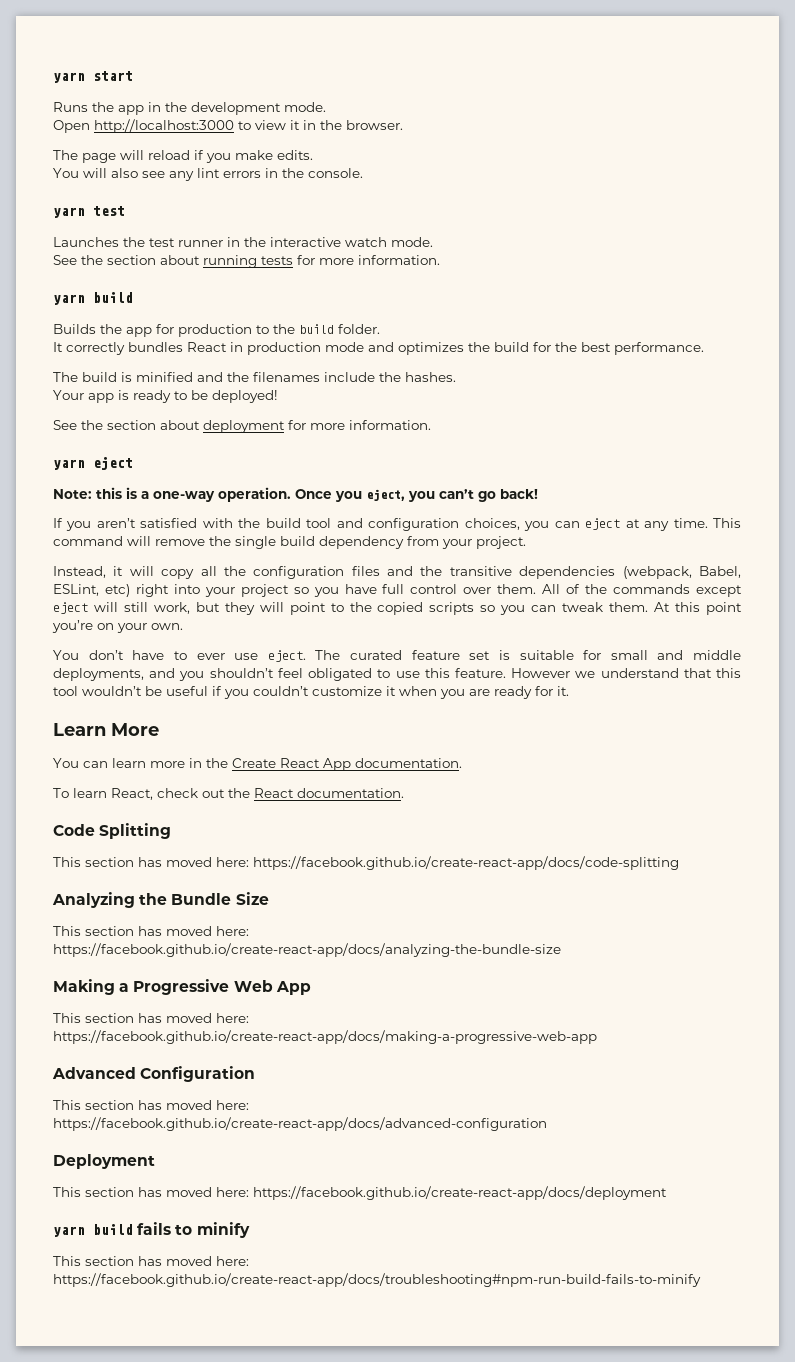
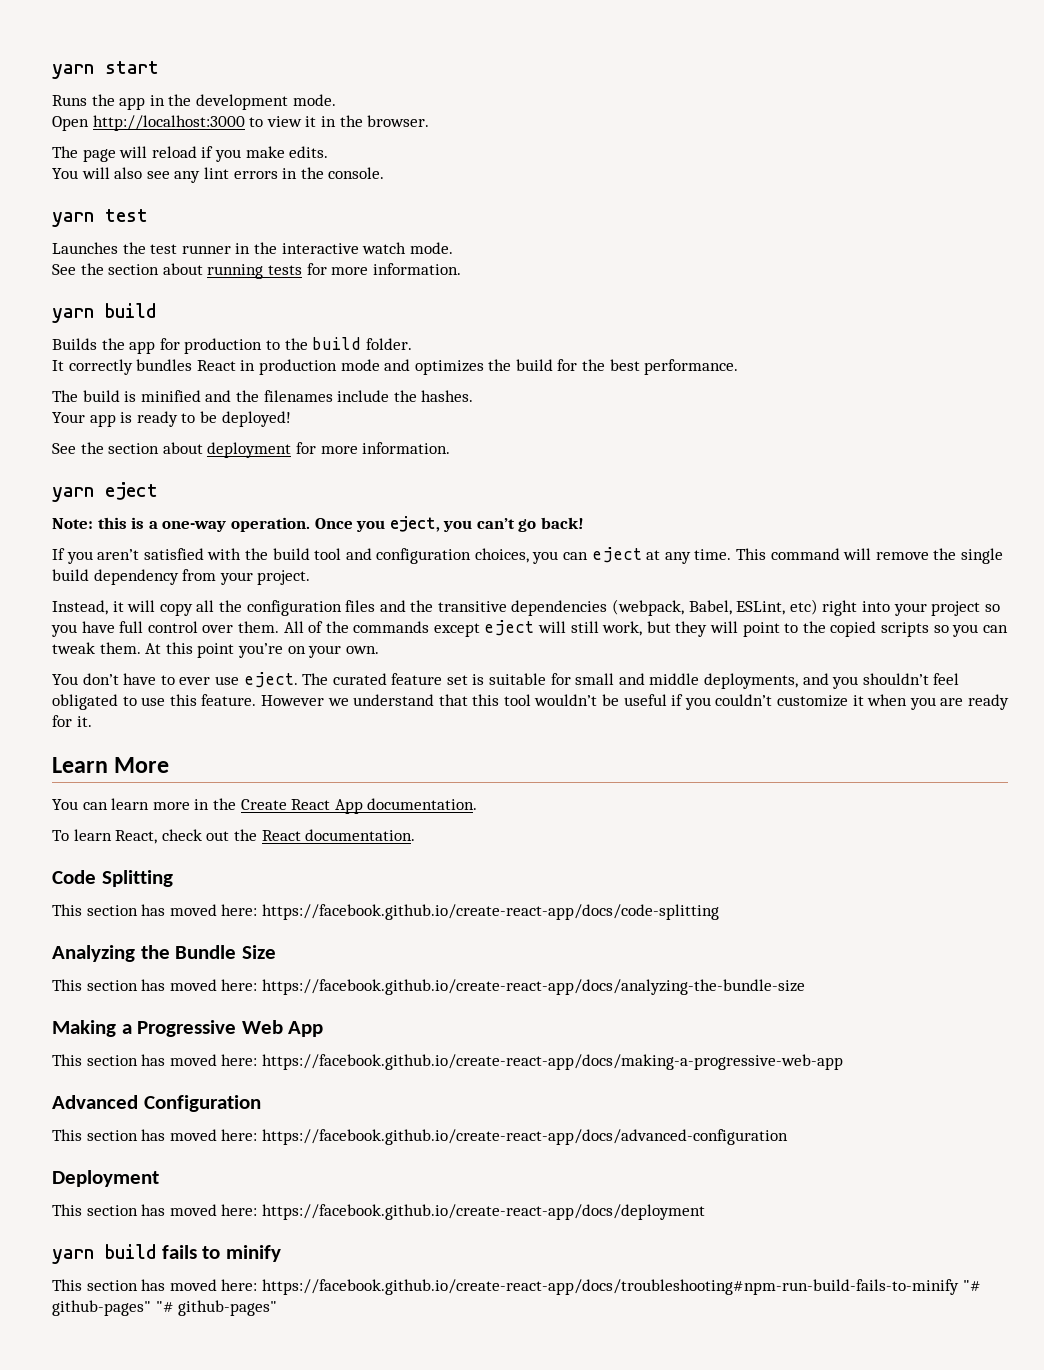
- This section has moved here: https://facebook.github.io/create-react-app/docs/troubleshooting#npm-run-build-fails-to-minify
+ This section has moved here: https://facebook.github.io/create-react-app/docs/troubleshooting#npm-run-build-fails-to-minify "# github-pages" "# github-pages"

